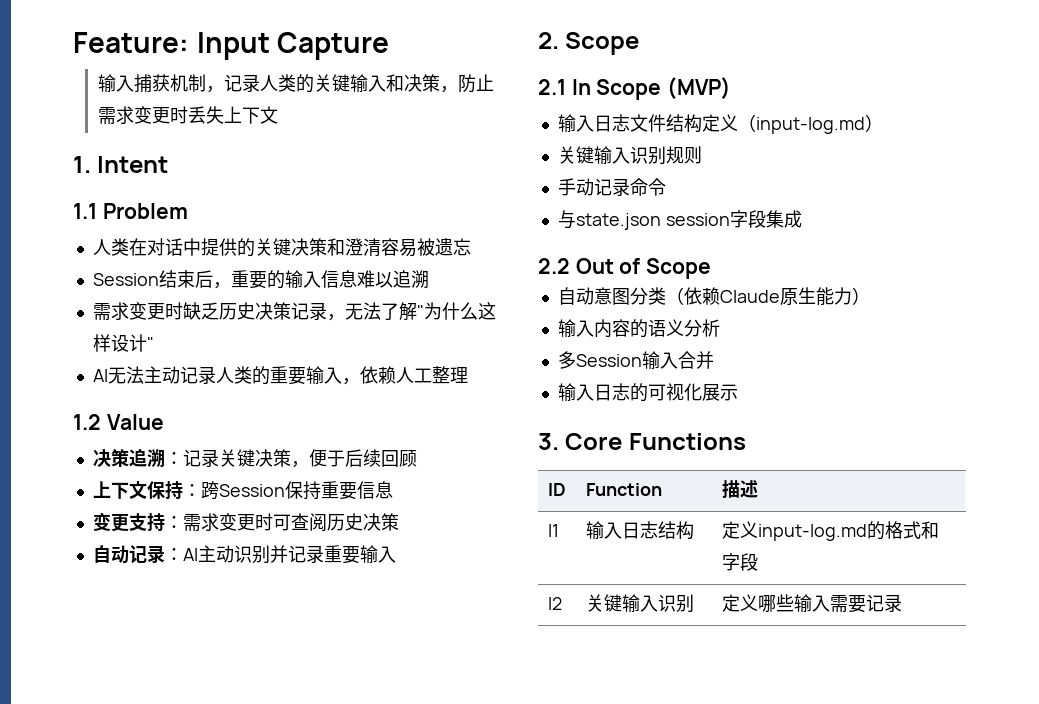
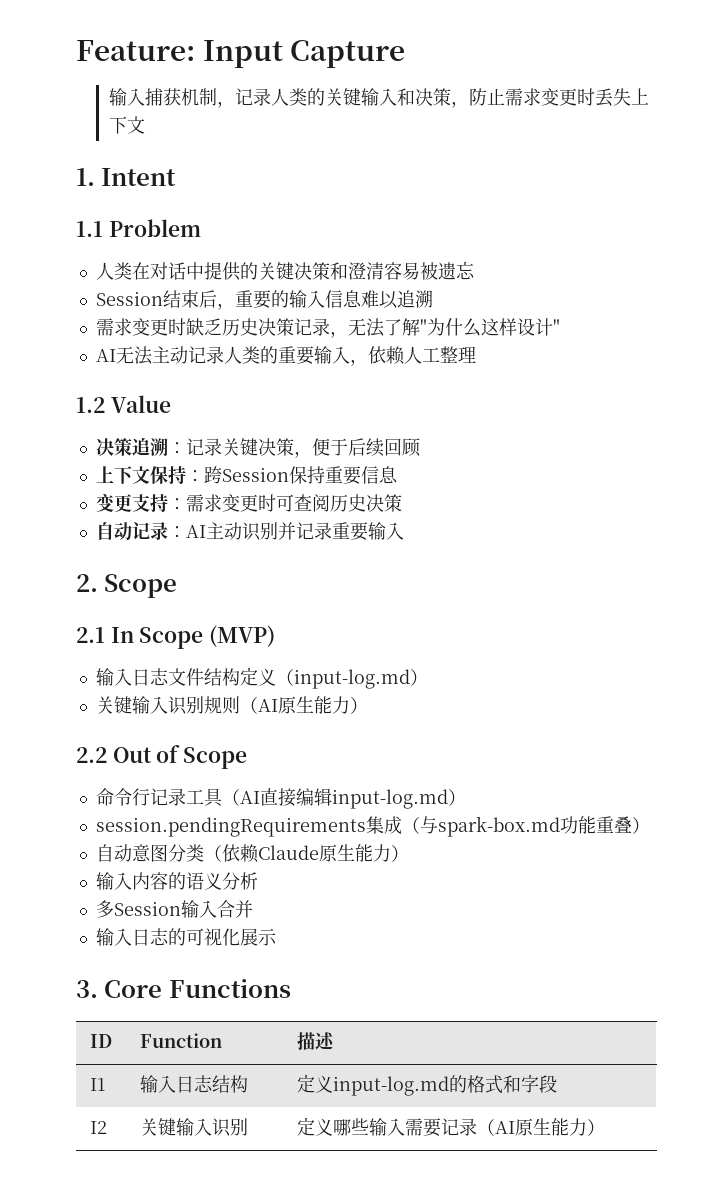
- 关键输入识别规则
- 手动记录命令
- 与state.json session字段集成
+ 关键输入识别规则（AI原生能力）
  2.2 Out of Scope
+ 命令行记录工具（AI直接编辑input-log.md）
+ session.pendingRequirements集成（与spark-box.md功能重叠）
- I2 | 关键输入识别 | 定义哪些输入需要记录
+ I2 | 关键输入识别 | 定义哪些输入需要记录（AI原生能力）

